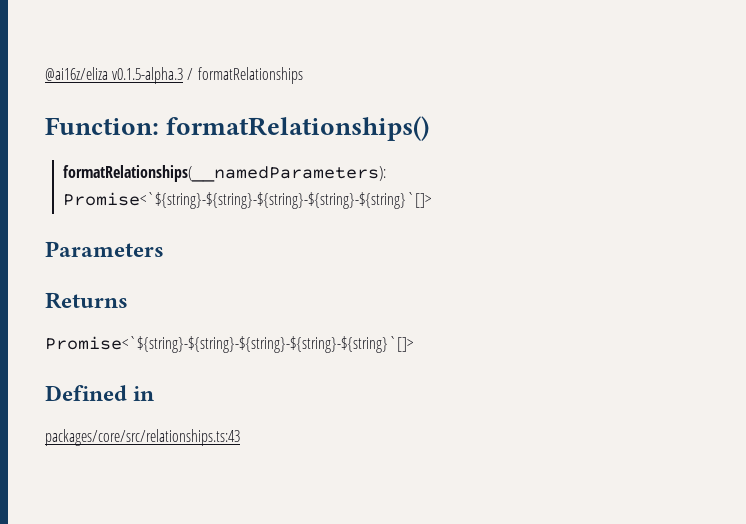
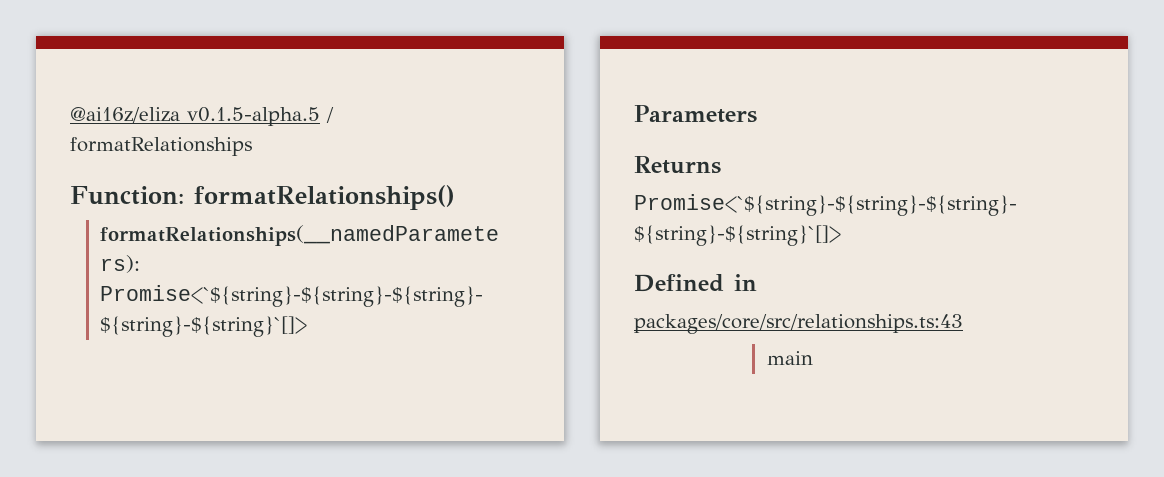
- @ai16z/eliza v0.1.5-alpha.3 / formatRelationships
+ @ai16z/eliza v0.1.5-alpha.5 / formatRelationships
+ main

